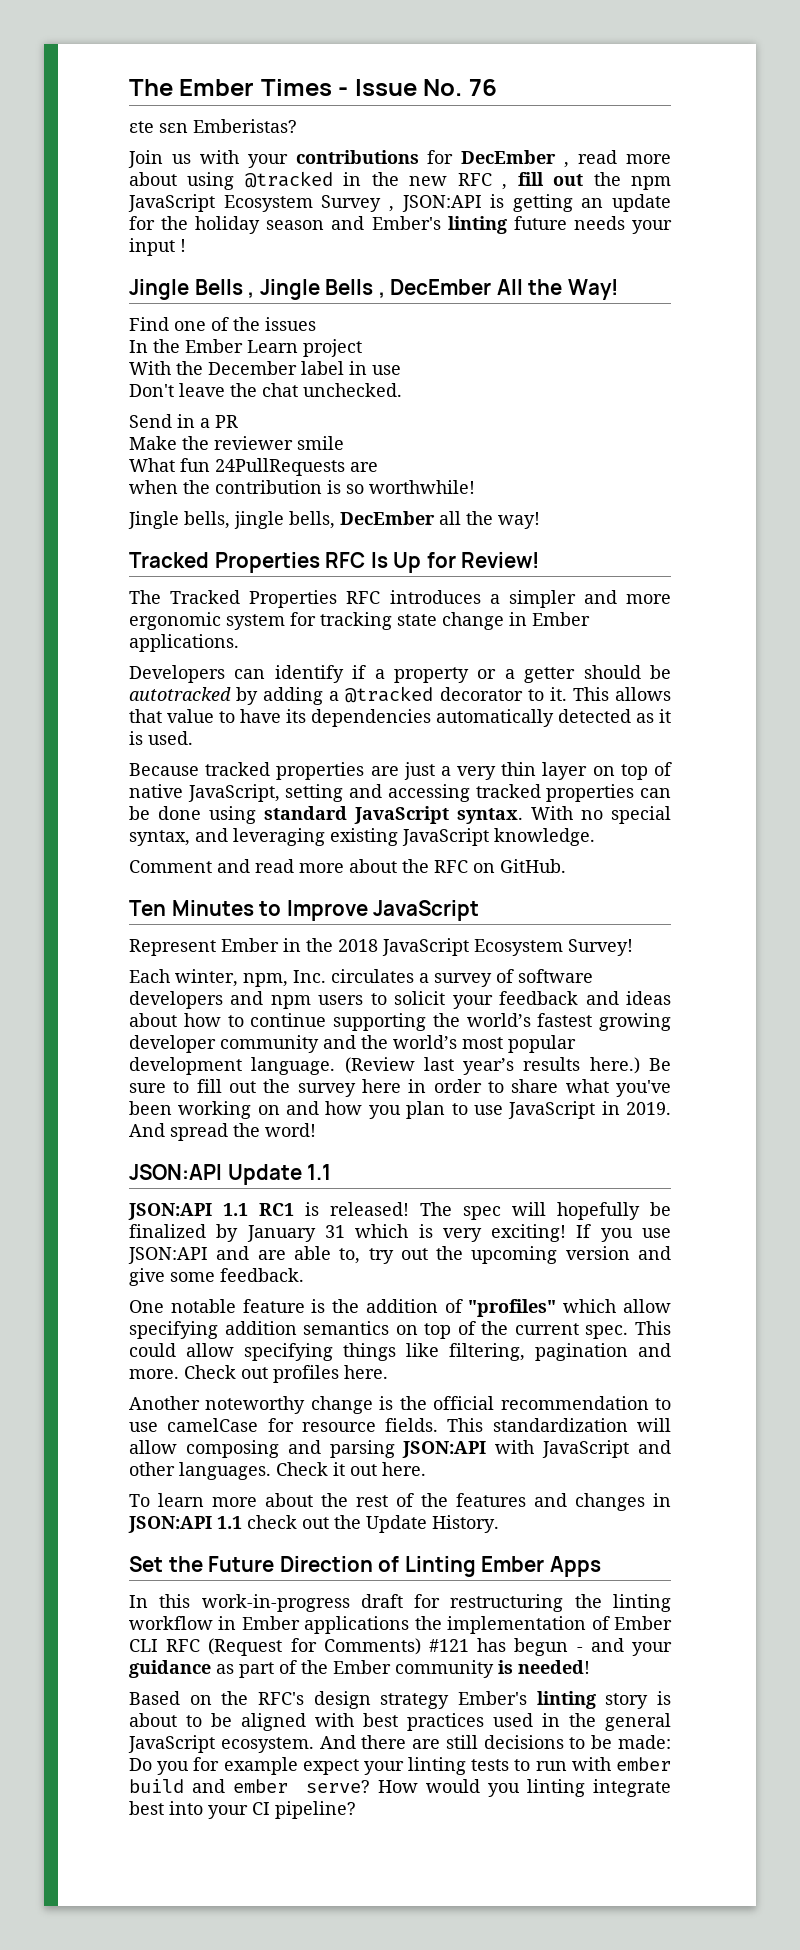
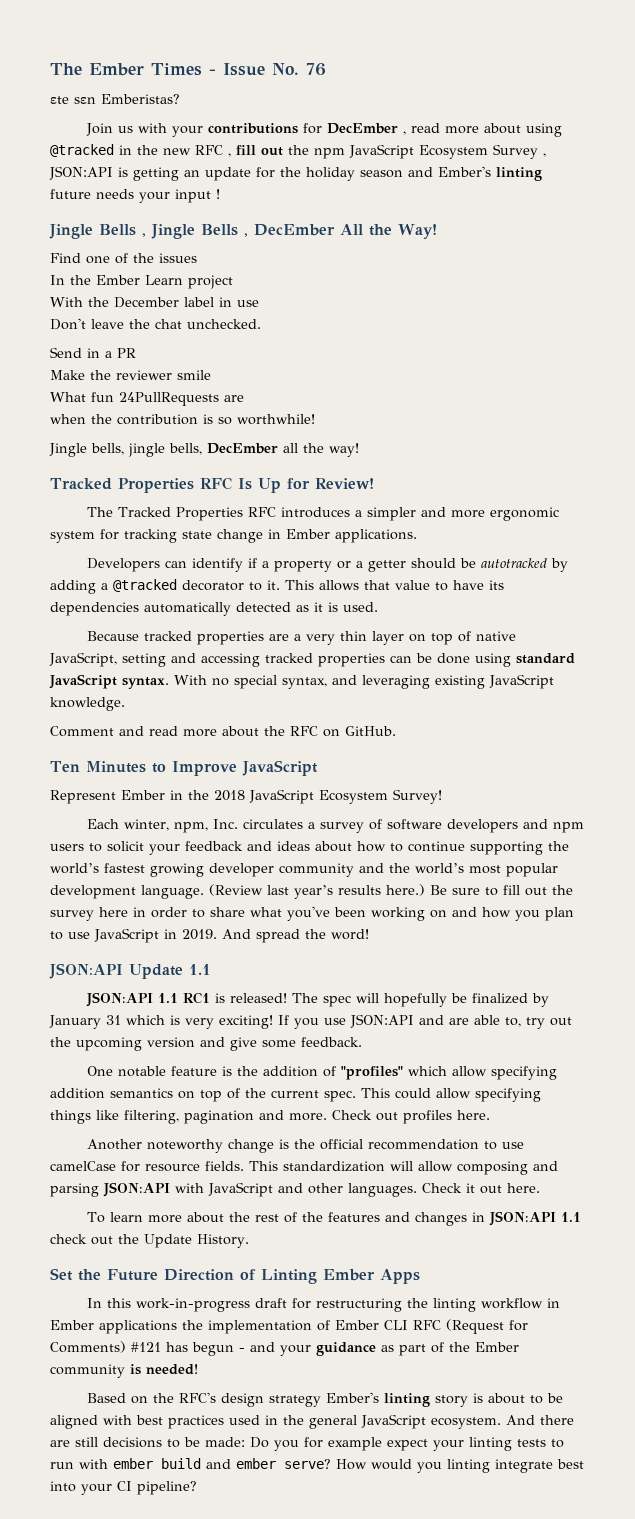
- Because tracked properties are just a very thin layer on top of native JavaScript, setting and accessing tracked properties can be done using standard JavaScript syntax.
+ Because tracked properties are a very thin layer on top of native JavaScript, setting and accessing tracked properties can be done using standard JavaScript syntax.

